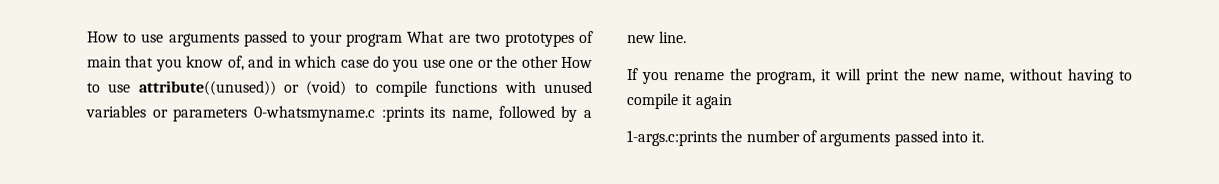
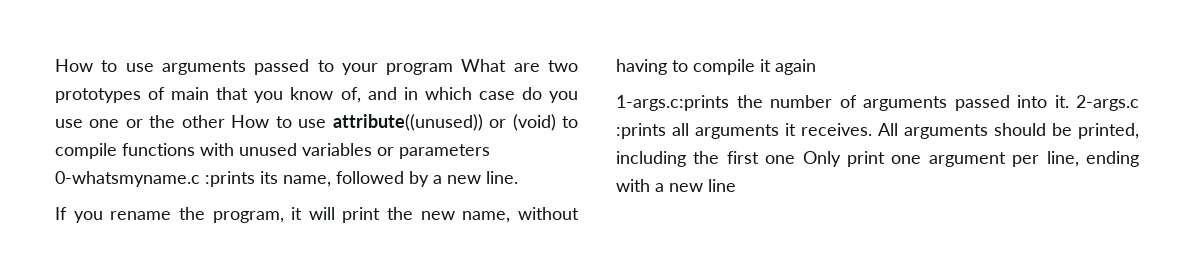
+ 2-args.c :prints all arguments it receives. All arguments should be printed, including the first one Only print one argument per line, ending with a new line

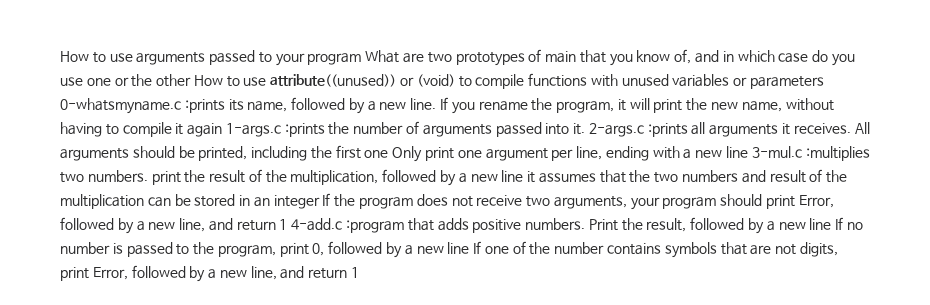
- How to use arguments passed to your program What are two prototypes of main that you know of, and in which case do you use one or the other How to use attribute((unused)) or (void) to compile functions with unused variables or parameters 0-whatsmyname.c :prints its name, followed by a new line.
- If you rename the program, it will print the new name, without having to compile it again
- 1-args.c:prints the number of arguments passed into it.
+ How to use arguments passed to your program What are two prototypes of main that you know of, and in which case do you use one or the other How to use attribute((unused)) or (void) to compile functions with unused variables or parameters 0-whatsmyname.c :prints its name, followed by a new line. If you rename the program, it will print the new name, without having to compile it again 1-args.c :prints the number of arguments passed into it.
- All arguments should be printed, including the first one Only print one argument per line, ending with a new line
+ All arguments should be printed, including the first one Only print one argument per line, ending with a new line 3-mul.c :multiplies two numbers. print the result of the multiplication, followed by a new line it assumes that the two numbers and result of the multiplication can be stored in an integer If the program does not receive two arguments, your program should print Error, followed by a new line, and return 1 4-add.c :program that adds positive numbers. Print the result, followed by a new line If no number is passed to the program, print 0, followed by a new line If one of the number contains symbols that are not digits, print Error, followed by a new line, and return 1

